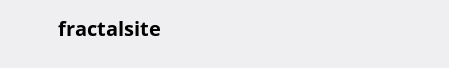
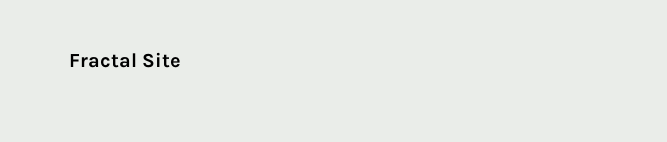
- fractalsite
+ Fractal Site

